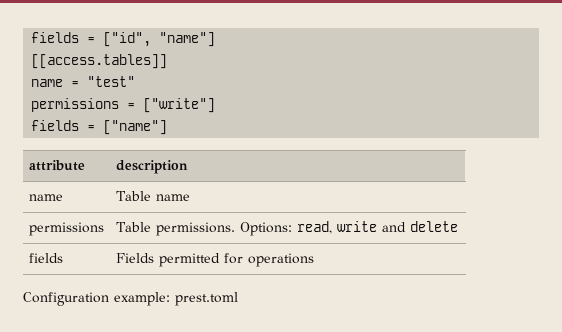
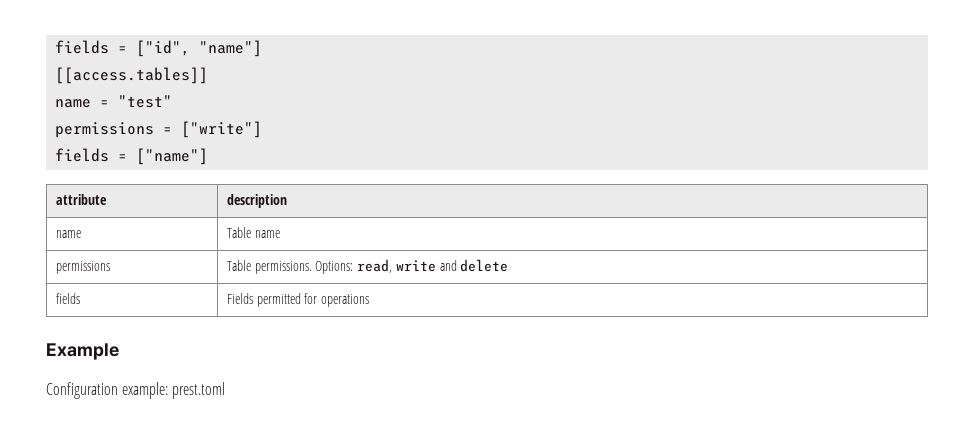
+ Example

